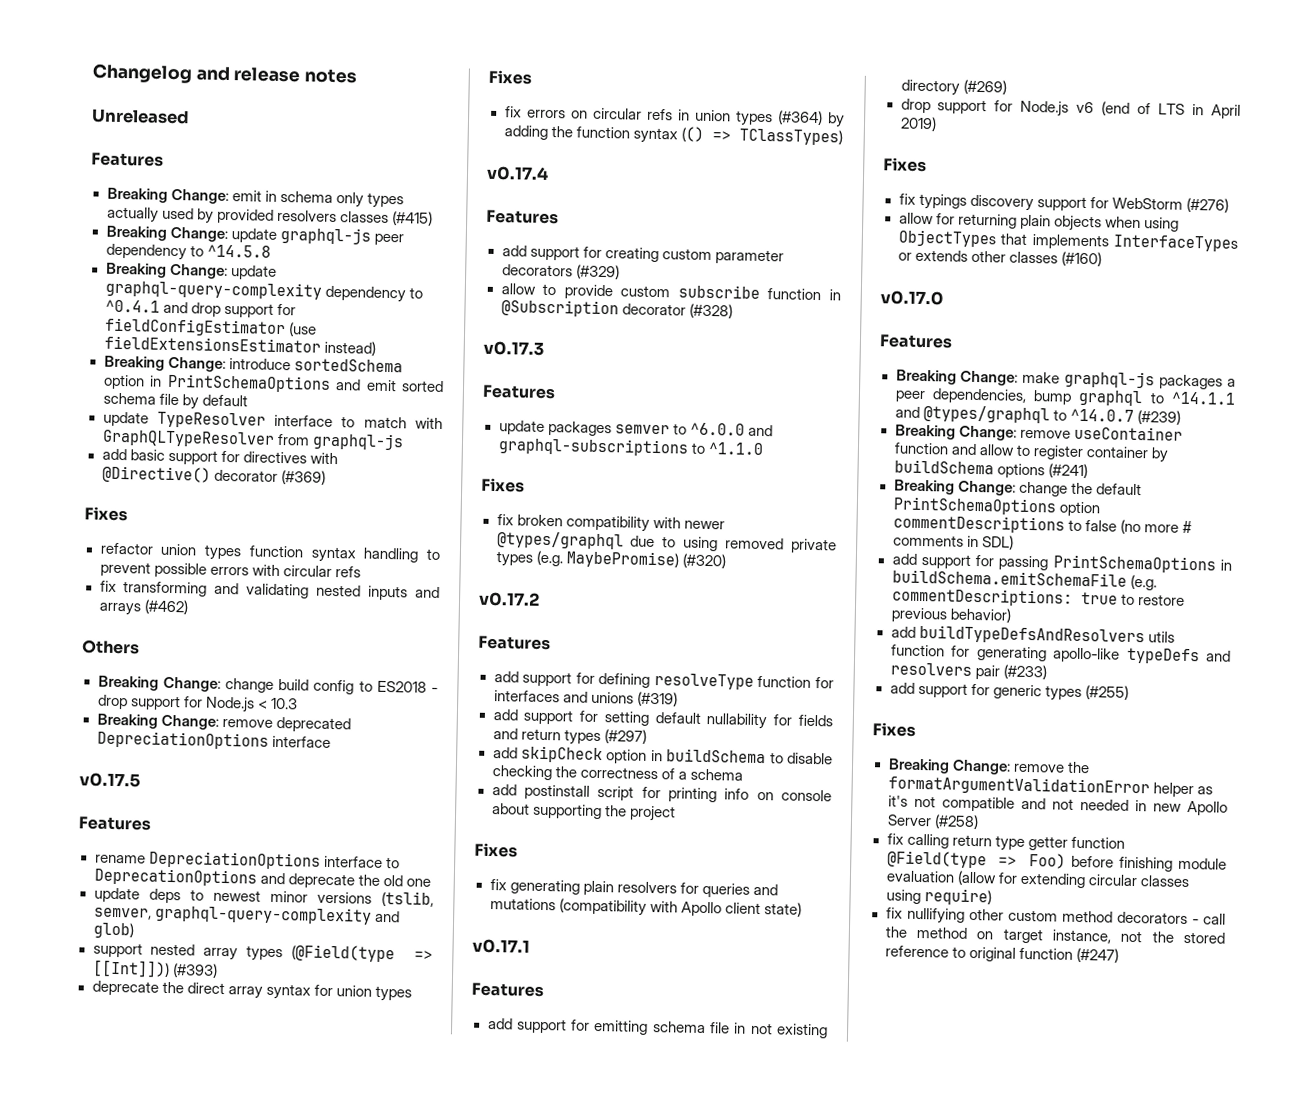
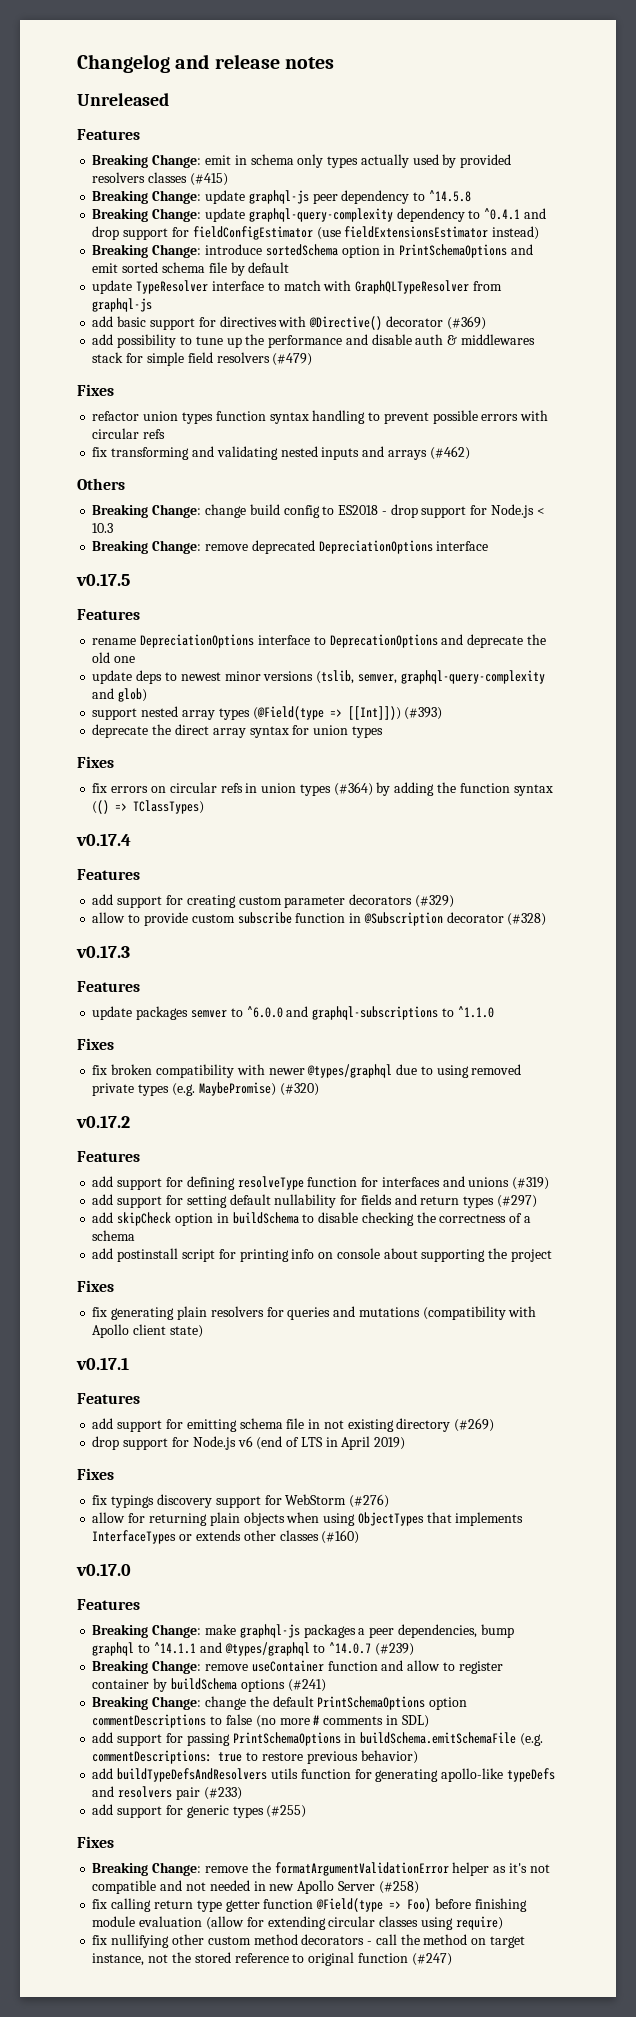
+ add possibility to tune up the performance and disable auth & middlewares stack for simple field resolvers (#479)

